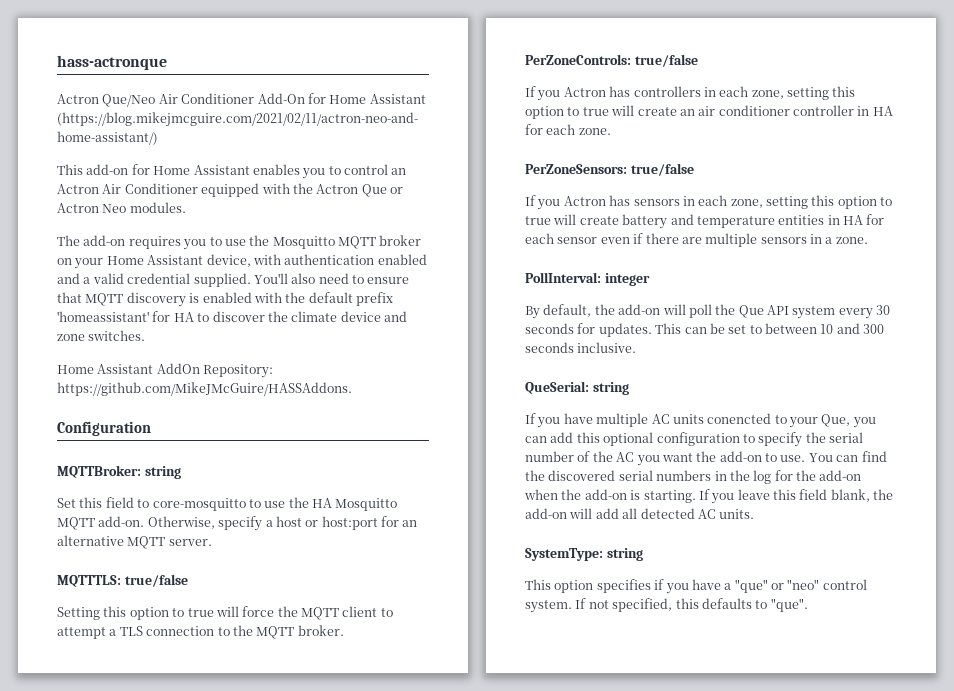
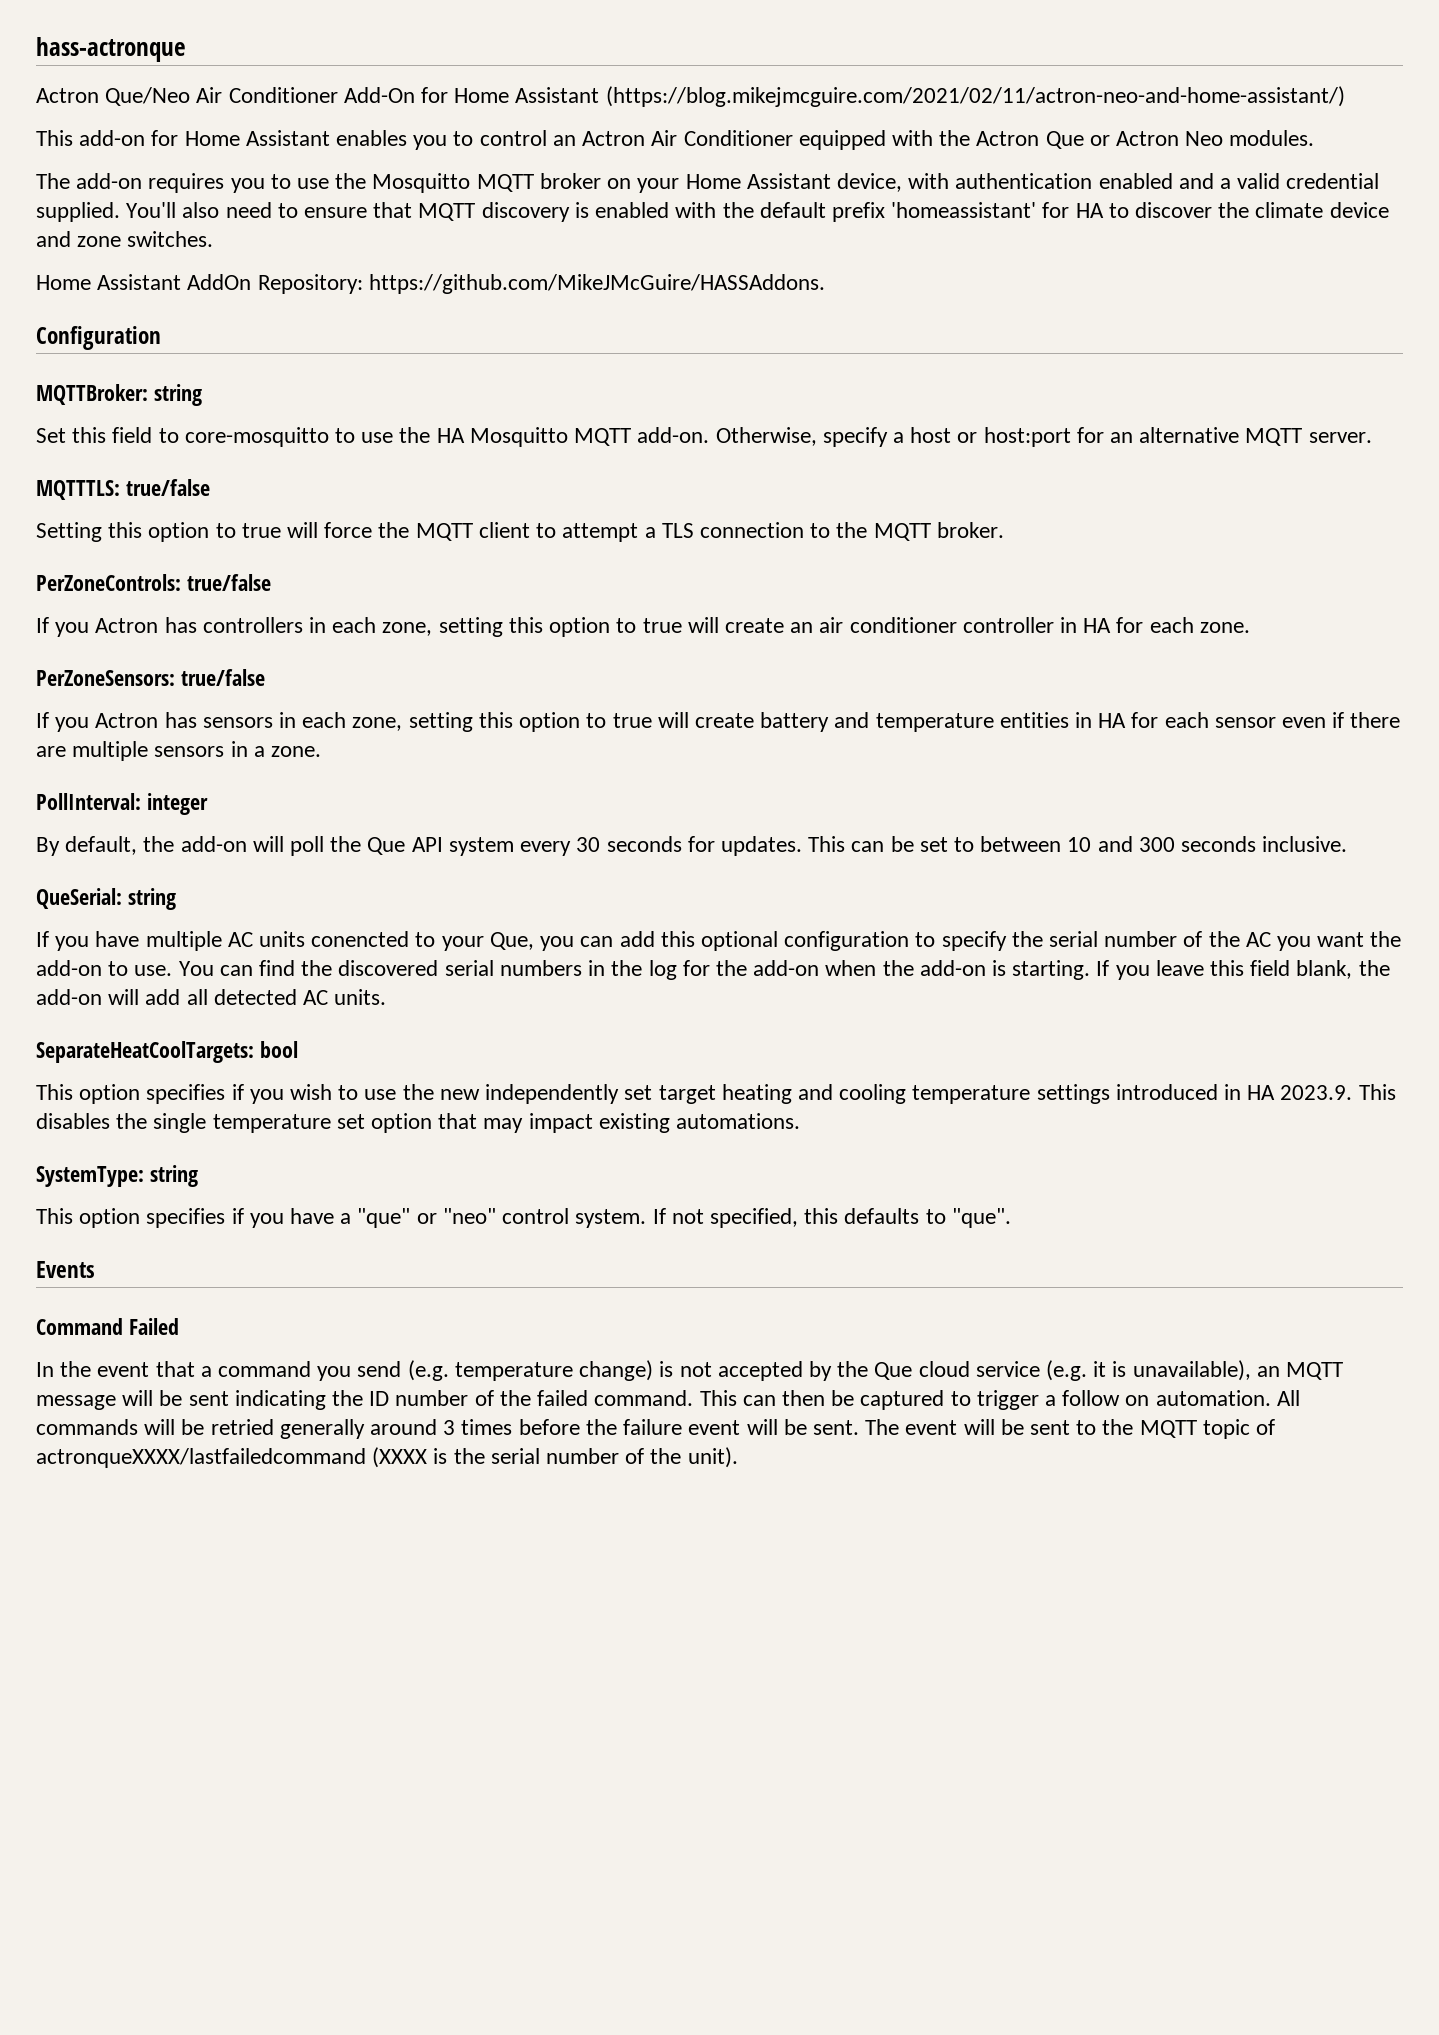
+ SeparateHeatCoolTargets: bool
+ This option specifies if you wish to use the new independently set target heating and cooling temperature settings introduced in HA 2023.9. This disables the single temperature set option that may impact existing automations.
+ Events
+ Command Failed
+ In the event that a command you send (e.g. temperature change) is not accepted by the Que cloud service (e.g. it is unavailable), an MQTT message will be sent indicating the ID number of the failed command. This can then be captured to trigger a follow on automation. All commands will be retried generally around 3 times before the failure event will be sent. The event will be sent to the MQTT topic of actronqueXXXX/lastfailedcommand (XXXX is the serial number of the unit).

